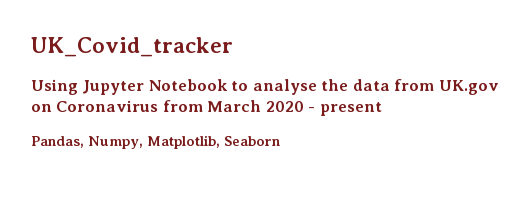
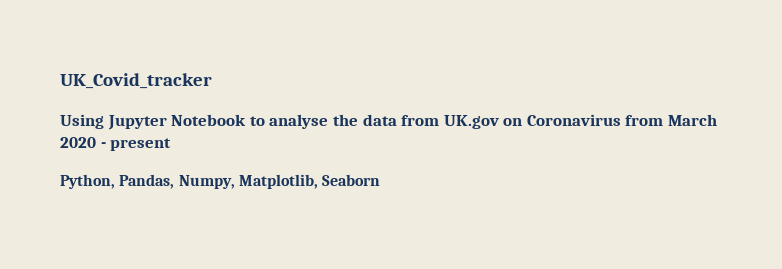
- Pandas, Numpy, Matplotlib, Seaborn
+ Python, Pandas, Numpy, Matplotlib, Seaborn

